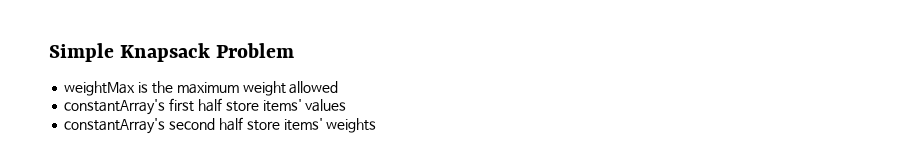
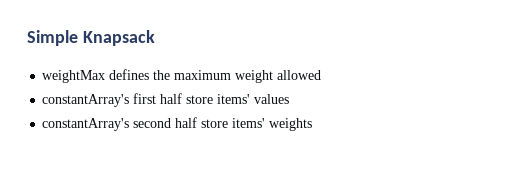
- Simple Knapsack Problem
+ Simple Knapsack
- weightMax is the maximum weight allowed
+ weightMax defines the maximum weight allowed

